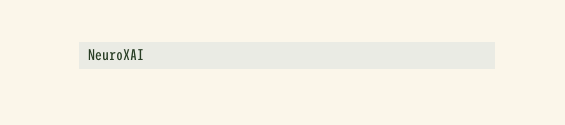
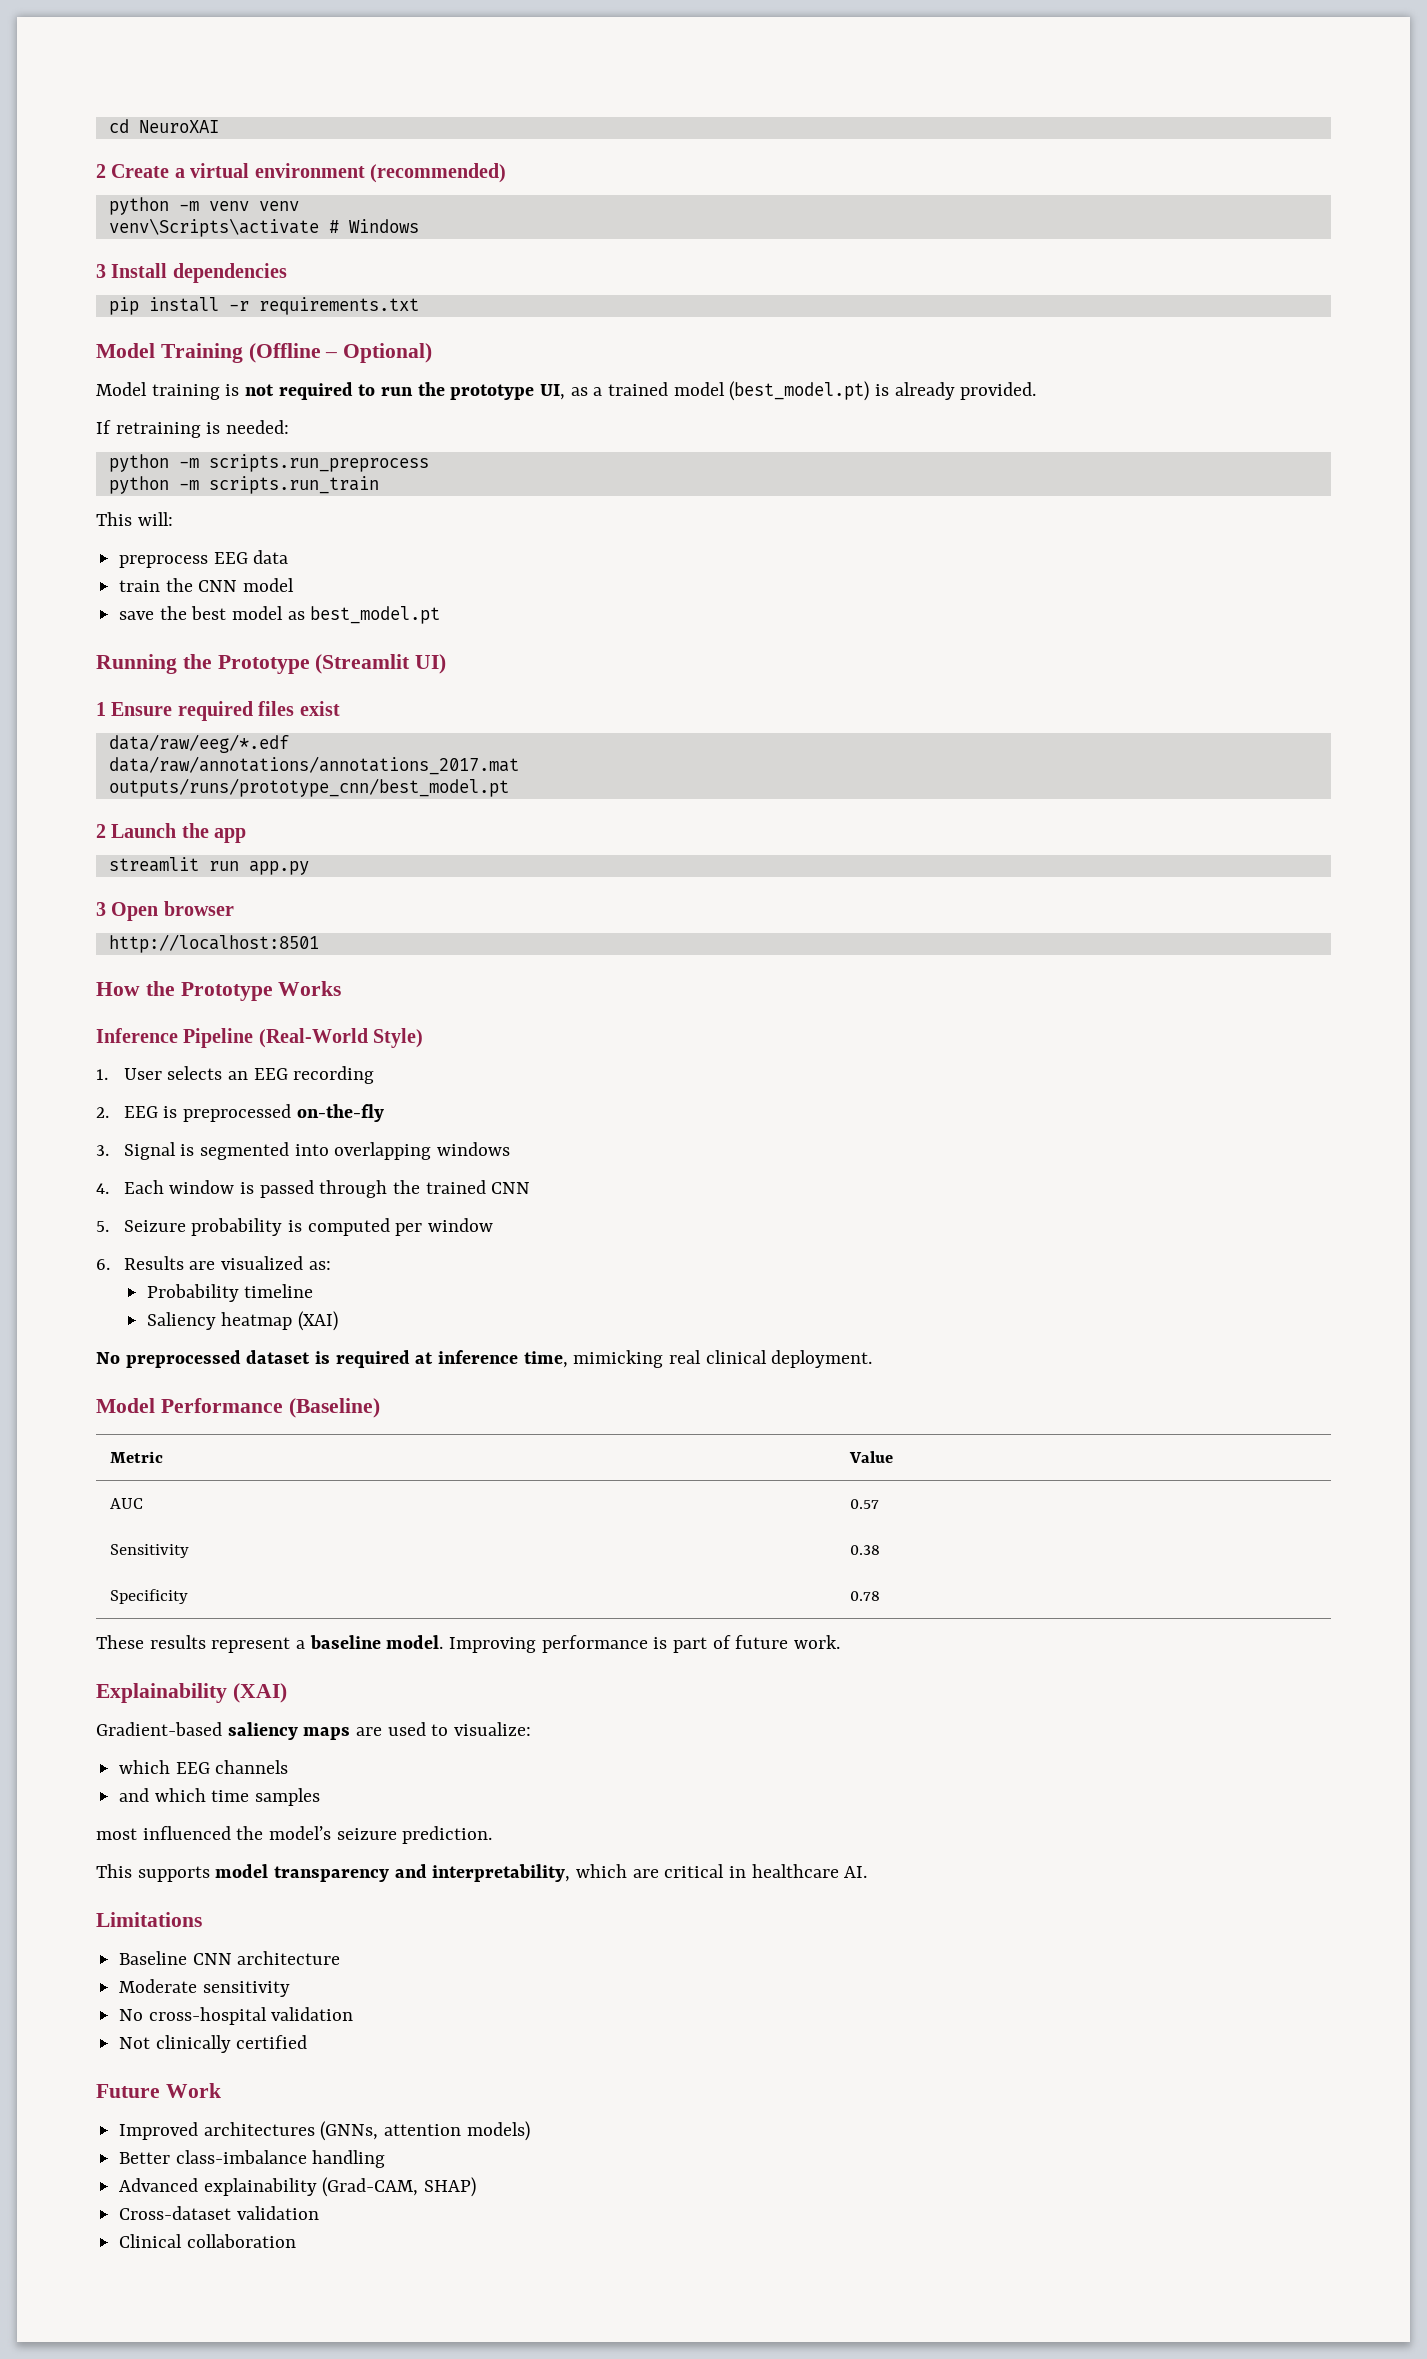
- NeuroXAI
+ cd NeuroXAI
+ 2 Create a virtual environment (recommended)
+ python -m venv venv
+ venv\Scripts\activate # Windows
+ 3 Install dependencies
+ pip install -r requirements.txt
+ Model Training (Offline – Optional)
+ Model training is not required to run the prototype UI, as a trained model (best_model.pt) is already provided.
+ If retraining is needed:
+ python -m scripts.run_preprocess
+ python -m scripts.run_train
+ This will:
+ preprocess EEG data
+ train the CNN model
+ save the best model as best_model.pt
+ Running the Prototype (Streamlit UI)
+ 1 Ensure required files exist
+ data/raw/eeg/*.edf
+ data/raw/annotations/annotations_2017.mat
+ outputs/runs/prototype_cnn/best_model.pt
+ 2 Launch the app
+ streamlit run app.py
+ 3 Open browser
+ http://localhost:8501
+ How the Prototype Works
+ Inference Pipeline (Real-World Style)
+ 1. User selects an EEG recording
+ 2. EEG is preprocessed on-the-fly
+ 3. Signal is segmented into overlapping windows
+ 4. Each window is passed through the trained CNN
+ 5. Seizure probability is computed per window
+ 6. Results are visualized as:
+ Probability timeline
+ Saliency heatmap (XAI)
+ No preprocessed dataset is required at inference time, mimicking real clinical deployment.
+ Model Performance (Baseline)
+ Metric | Value
+ AUC | 0.57
+ Sensitivity | 0.38
+ Specificity | 0.78
+ These results represent a baseline model. Improving performance is part of future work.
+ Explainability (XAI)
+ Gradient-based saliency maps are used to visualize:
+ which EEG channels
+ and which time samples
+ most influenced the model’s seizure prediction.
+ This supports model transparency and interpretability, which are critical in healthcare AI.
+ Limitations
+ Baseline CNN architecture
+ Moderate sensitivity
+ No cross-hospital validation
+ Not clinically certified
+ Future Work
+ Improved architectures (GNNs, attention models)
+ Better class-imbalance handling
+ Advanced explainability (Grad-CAM, SHAP)
+ Cross-dataset validation
+ Clinical collaboration

